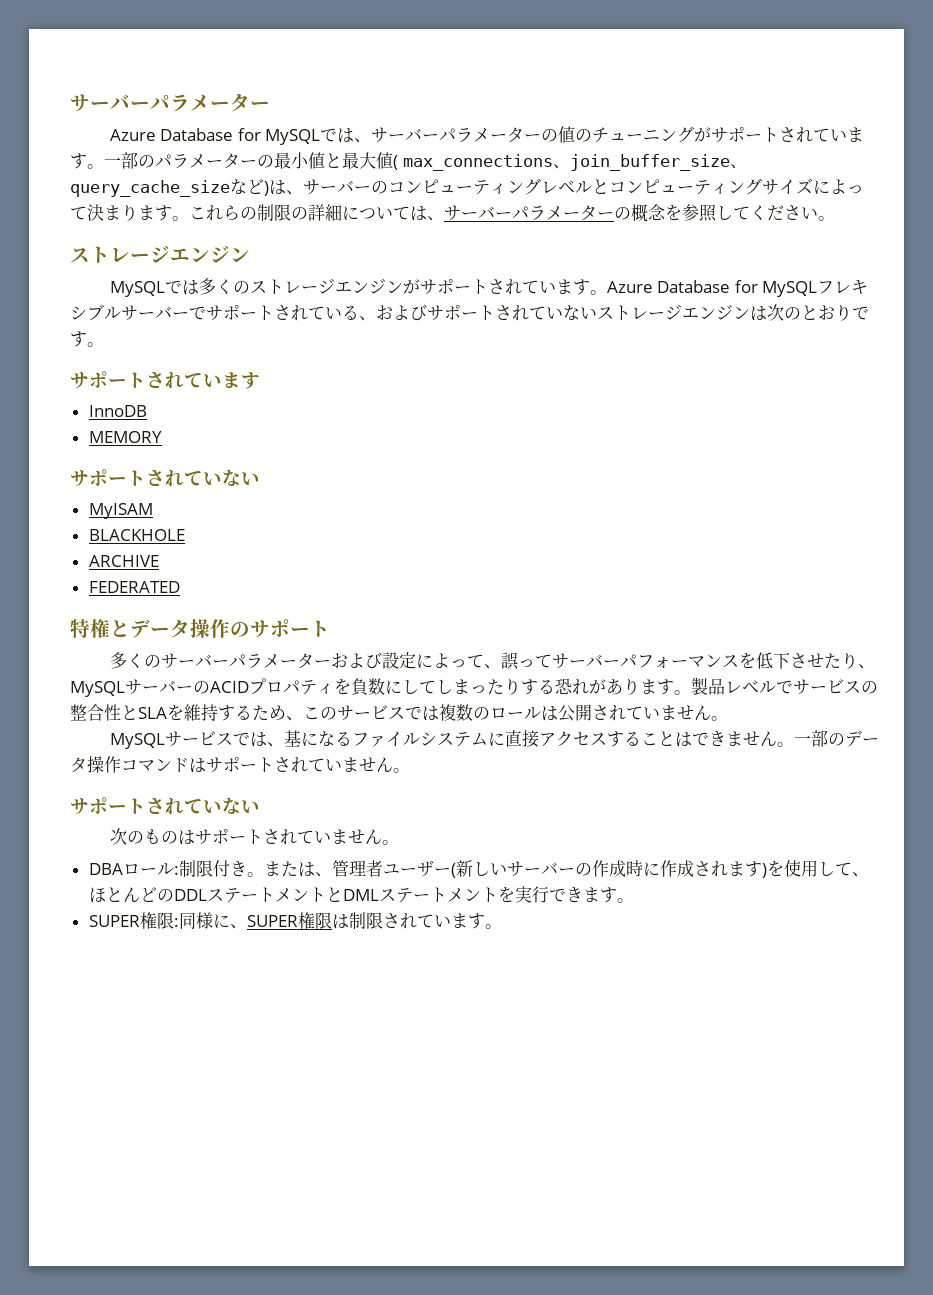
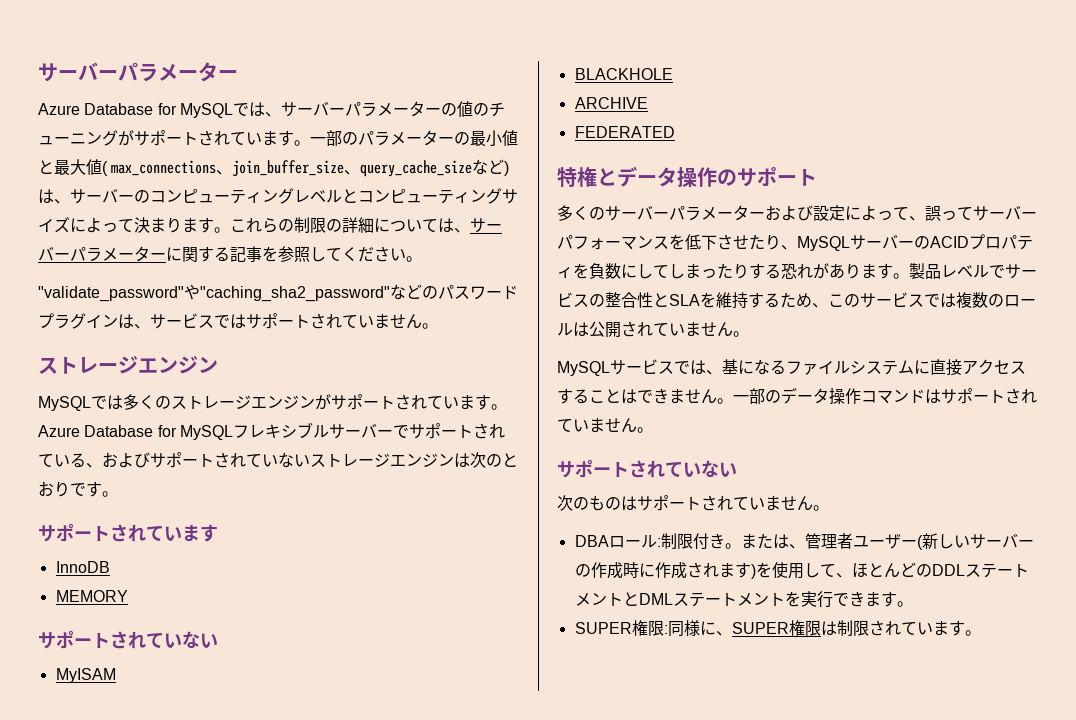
- これらの制限の詳細については、サーバーパラメーターの概念を参照してください。
+ これらの制限の詳細については、サーバーパラメーターに関する記事を参照してください。
+ "validate_password"や"caching_sha2_password"などのパスワードプラグインは、サービスではサポートされていません。

